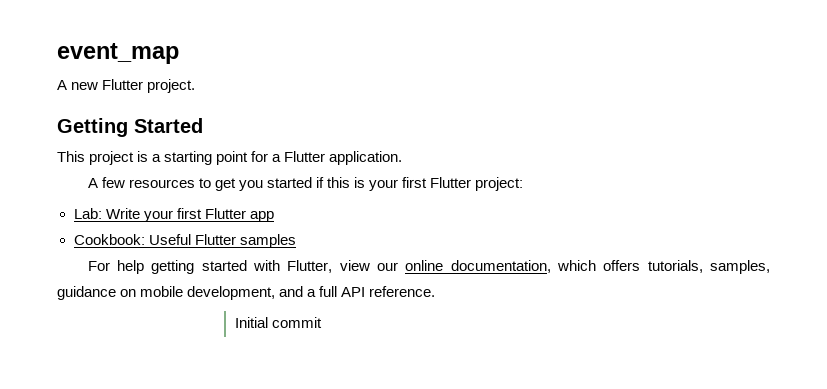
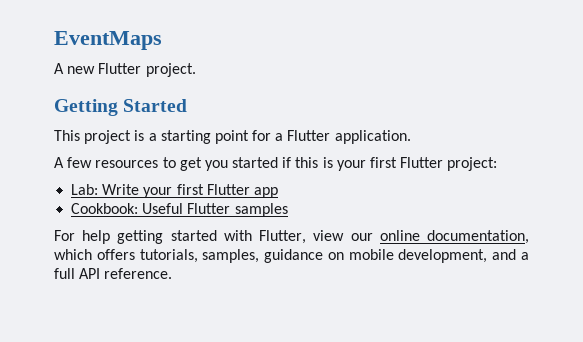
- event_map
+ EventMaps
- Initial commit

